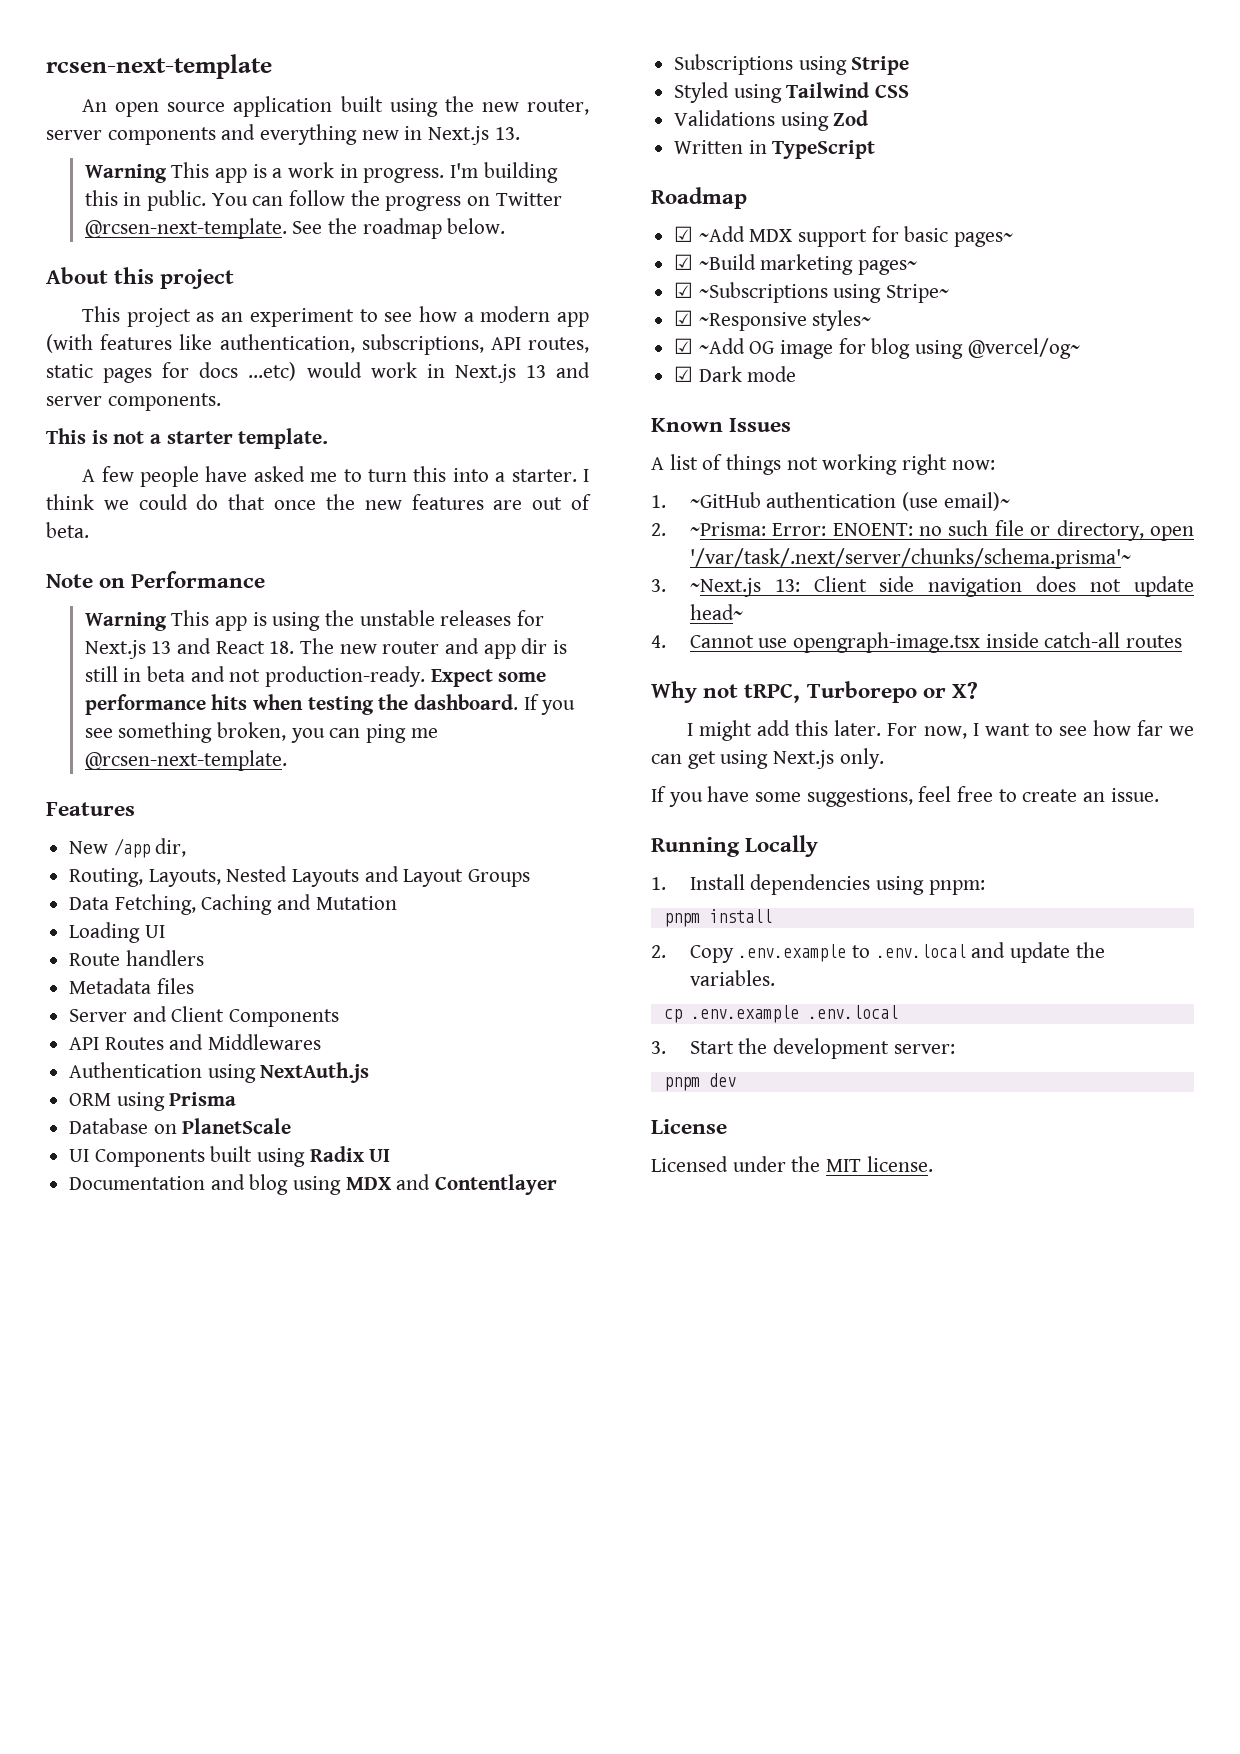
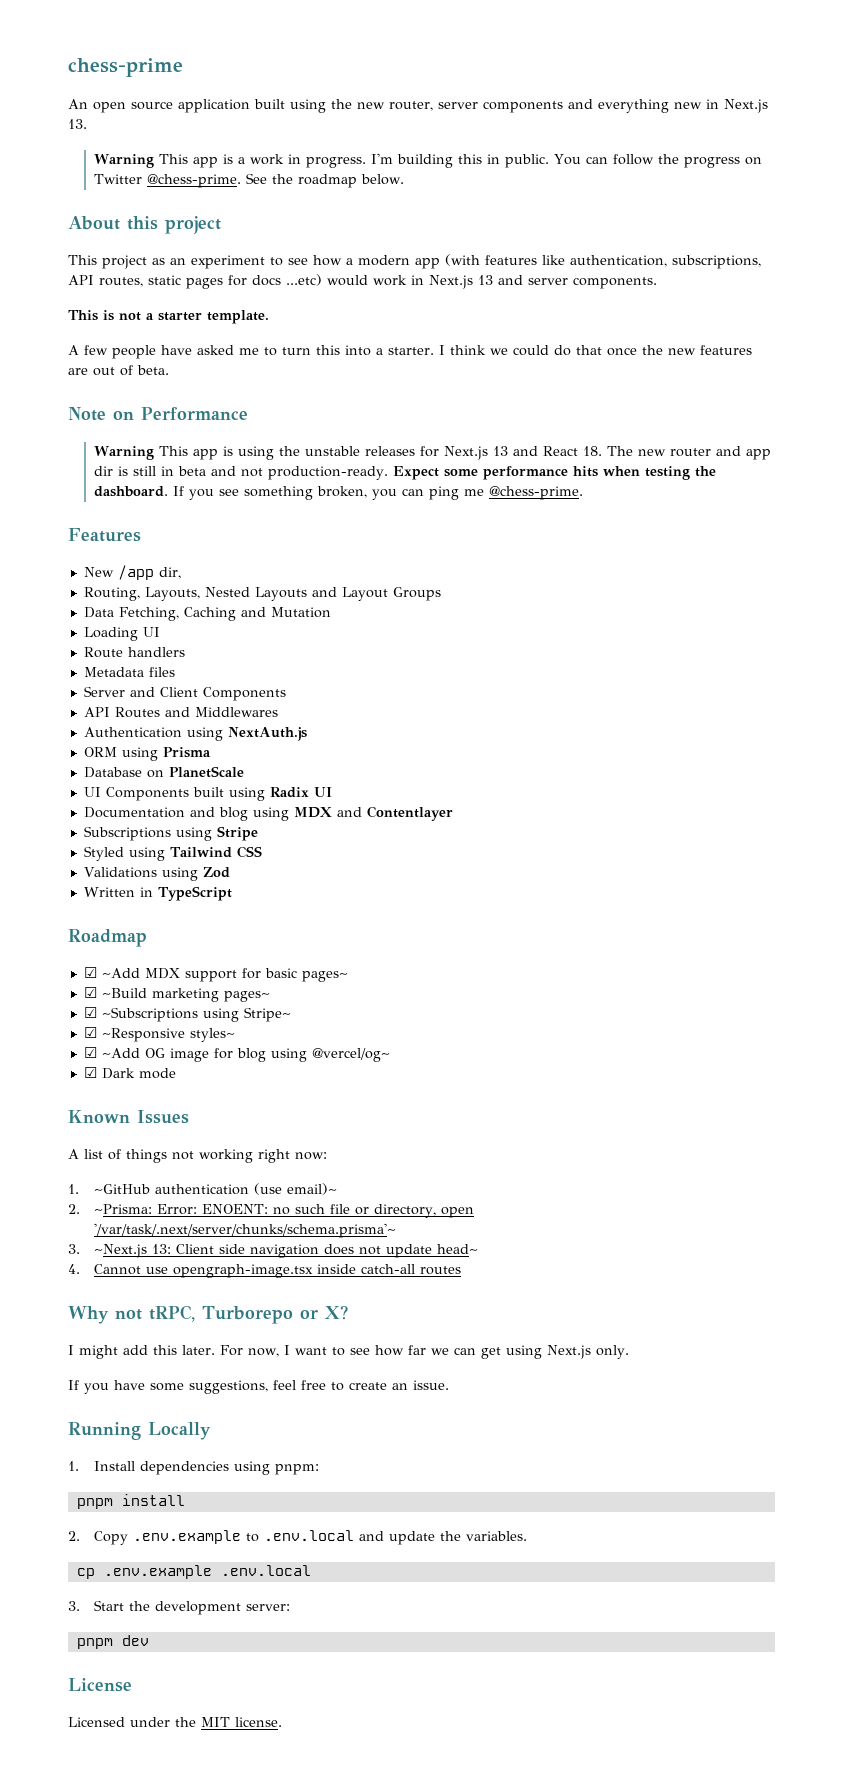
- rcsen-next-template
+ chess-prime
- You can follow the progress on Twitter @rcsen-next-template.
+ You can follow the progress on Twitter @chess-prime.
- If you see something broken, you can ping me @rcsen-next-template.
+ If you see something broken, you can ping me @chess-prime.

